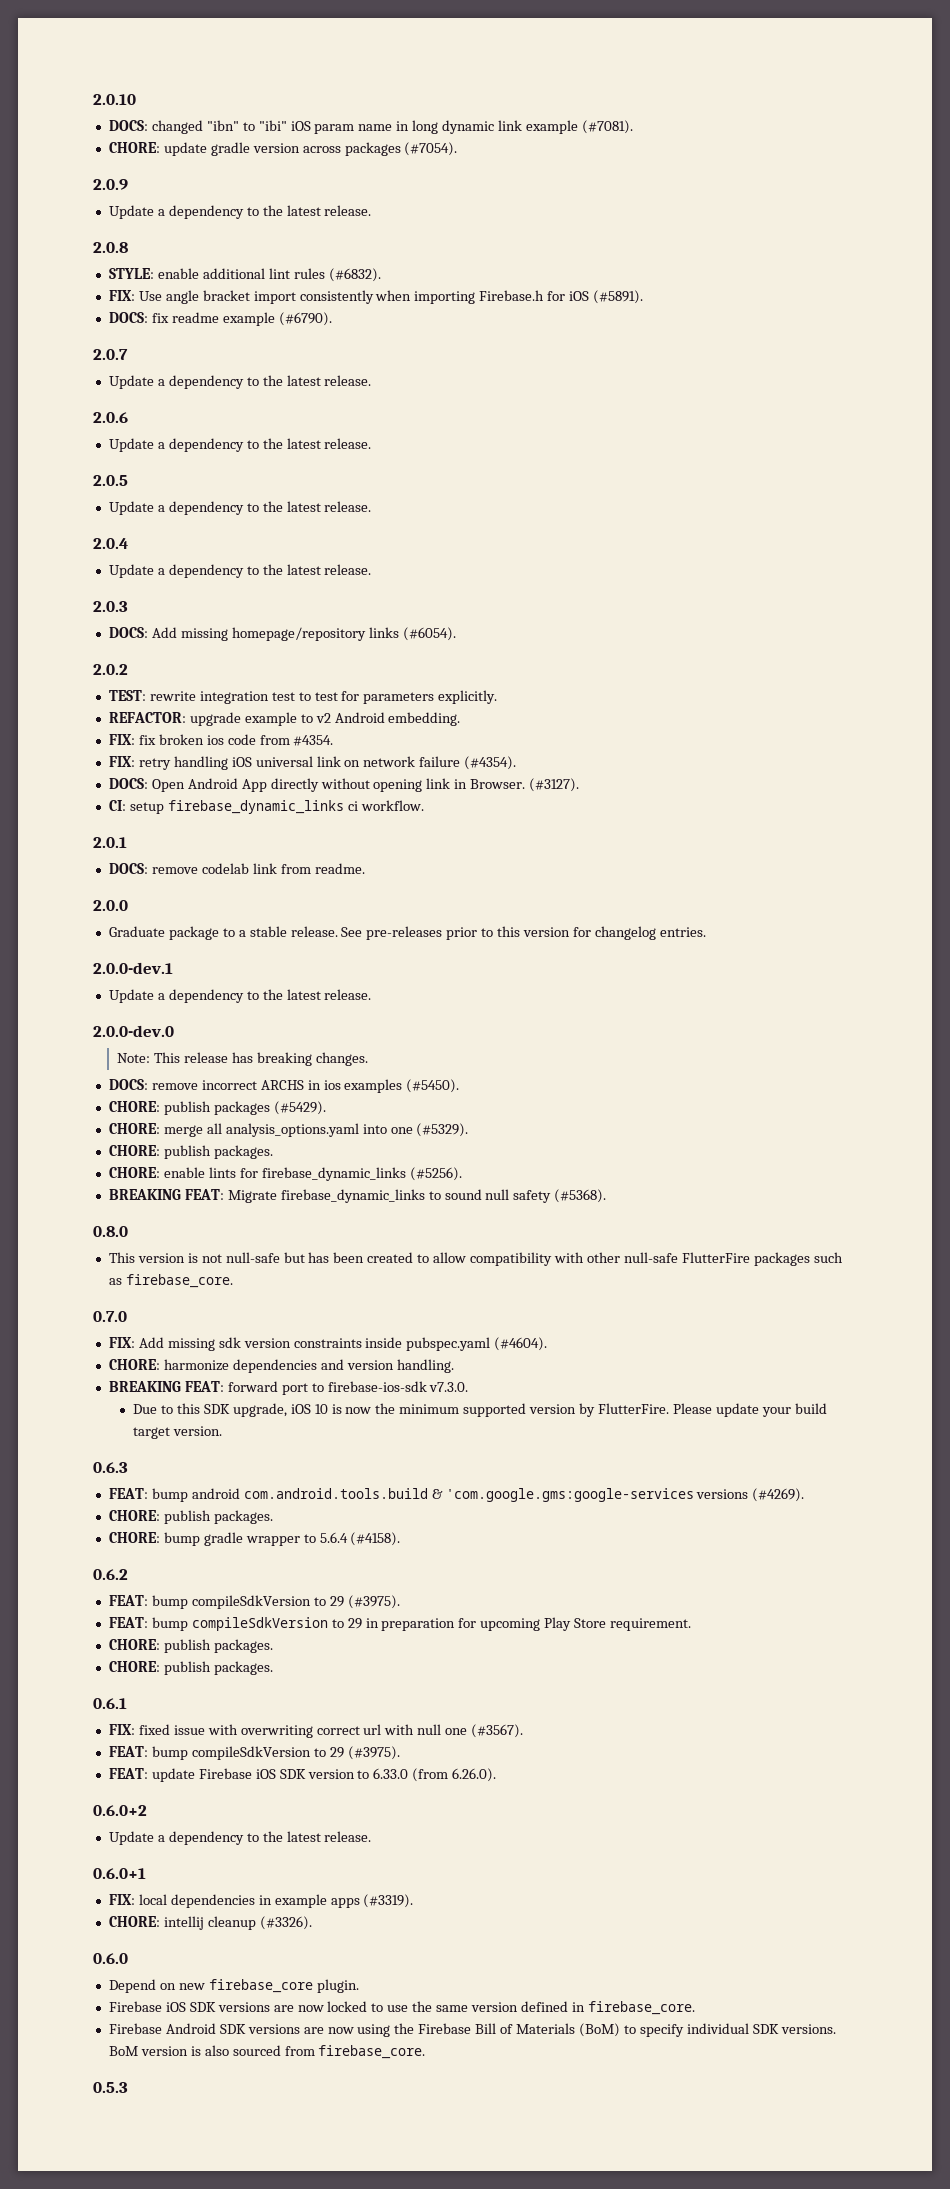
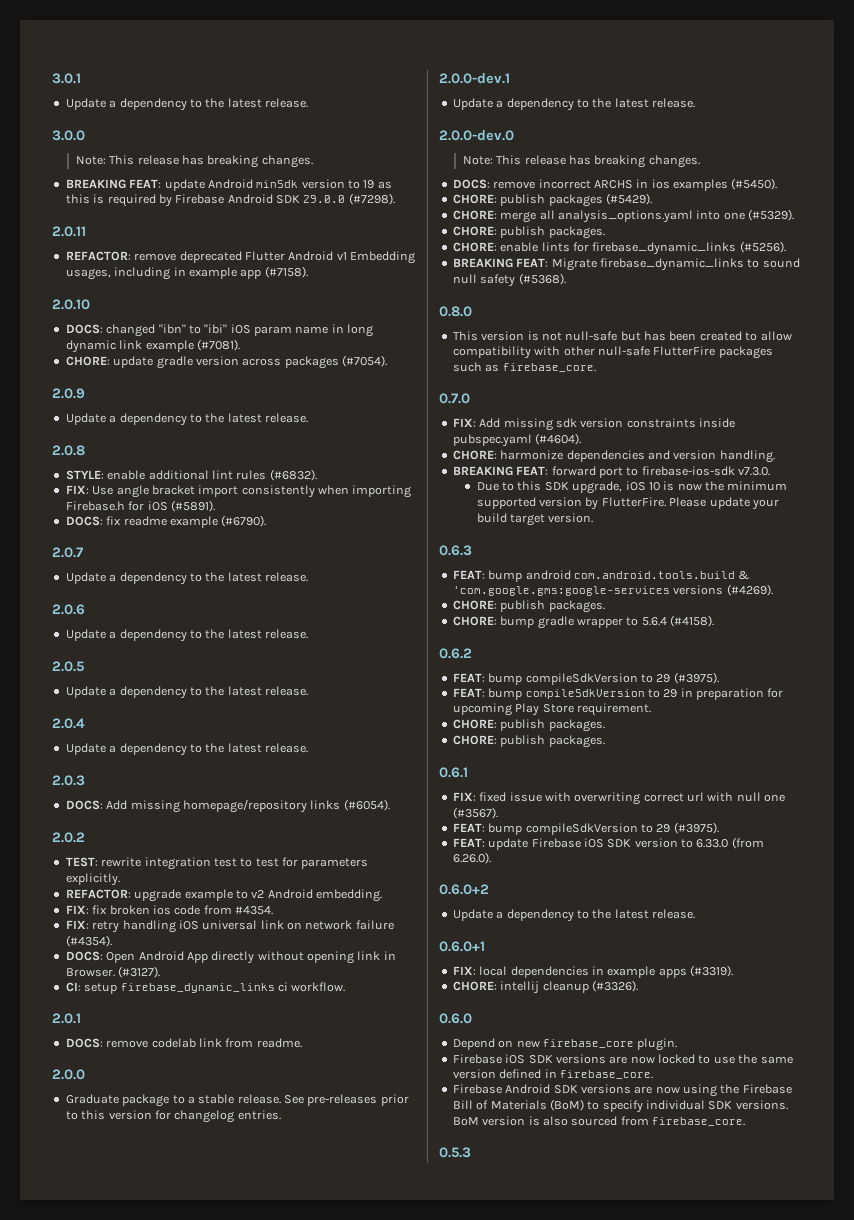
+ 3.0.1
+ Update a dependency to the latest release.
+ 3.0.0
+ Note: This release has breaking changes.
+ BREAKING FEAT: update Android minSdk version to 19 as this is required by Firebase Android SDK 29.0.0 (#7298).
+ 2.0.11
+ REFACTOR: remove deprecated Flutter Android v1 Embedding usages, including in example app (#7158).

